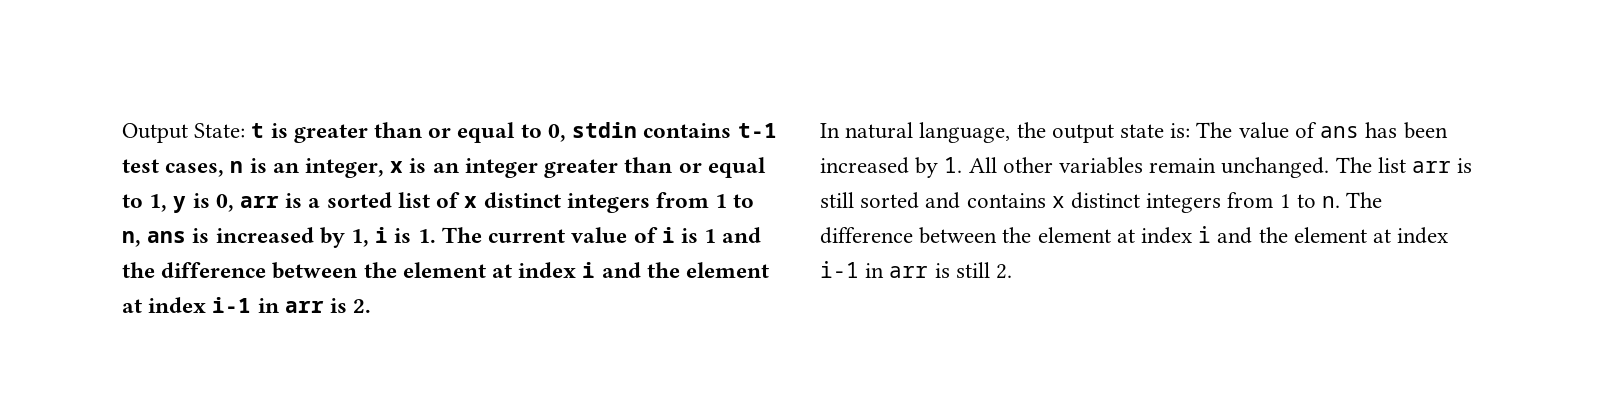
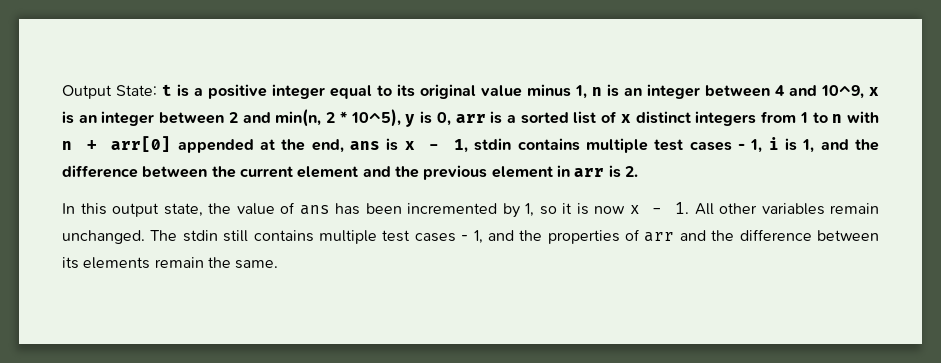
- Output State: t is greater than or equal to 0, stdin contains t-1 test cases, n is an integer, x is an integer greater than or equal to 1, y is 0, arr is a sorted list of x distinct integers from 1 to n, ans is increased by 1, i is 1. The current value of i is 1 and the difference between the element at index i and the element at index i-1 in arr is 2.
+ Output State: t is a positive integer equal to its original value minus 1, n is an integer between 4 and 10^9, x is an integer between 2 and min(n, 2 * 10^5), y is 0, arr is a sorted list of x distinct integers from 1 to n with n + arr[0] appended at the end, ans is x - 1, stdin contains multiple test cases - 1, i is 1, and the difference between the current element and the previous element in arr is 2.
- In natural language, the output state is: The value of ans has been increased by 1. All other variables remain unchanged.
+ In this output state, the value of ans has been incremented by 1, so it is now x - 1. All other variables remain unchanged.
- The list arr is still sorted and contains x distinct integers from 1 to n. The difference between the element at index i and the element at index i-1 in arr is still 2.
+ The stdin still contains multiple test cases - 1, and the properties of arr and the difference between its elements remain the same.

